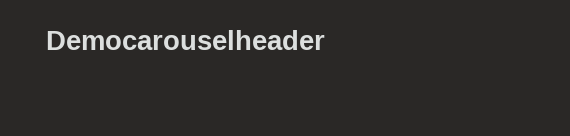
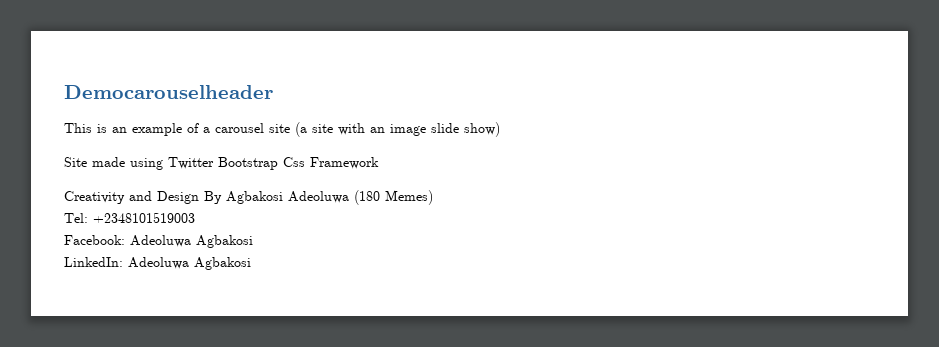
+ This is an example of a carousel site (a site with an image slide show)
+ Site made using Twitter Bootstrap Css Framework
+ Creativity and Design By Agbakosi Adeoluwa (180 Memes)
+ Tel: +2348101519003
+ Facebook: Adeoluwa Agbakosi
+ LinkedIn: Adeoluwa Agbakosi

